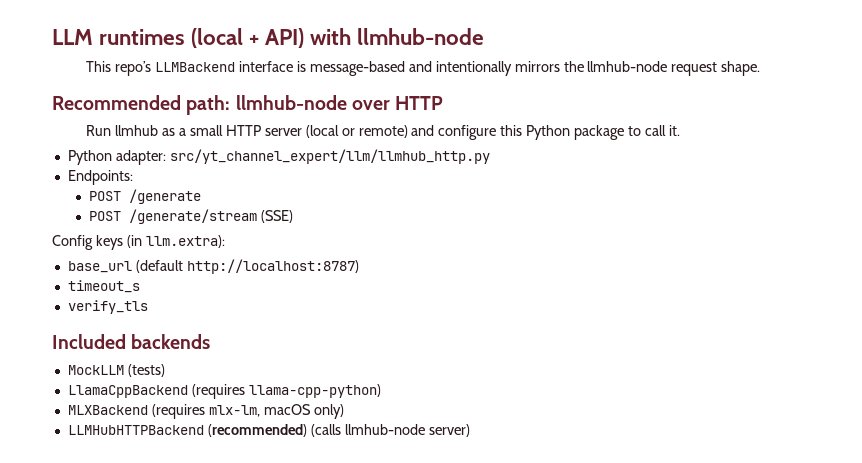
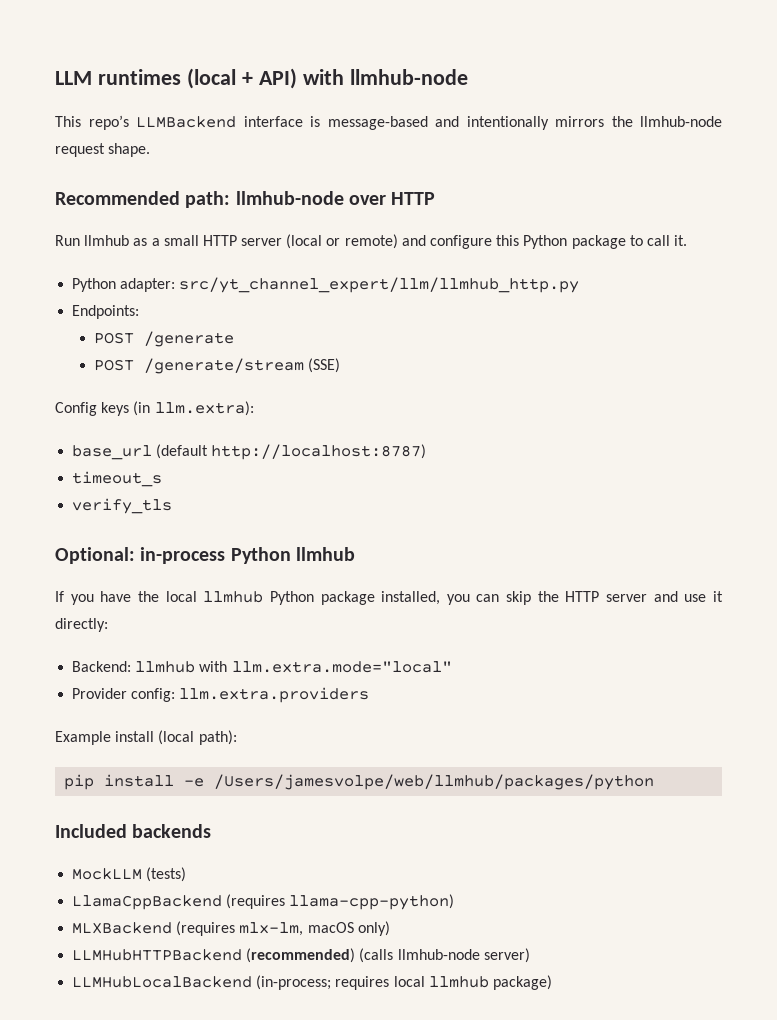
+ Optional: in-process Python llmhub
+ If you have the local llmhub Python package installed, you can skip the HTTP server and use it directly:
+ Backend: llmhub with llm.extra.mode="local"
+ Provider config: llm.extra.providers
+ Example install (local path):
+ pip install -e /Users/jamesvolpe/web/llmhub/packages/python
+ LLMHubLocalBackend (in-process; requires local llmhub package)

